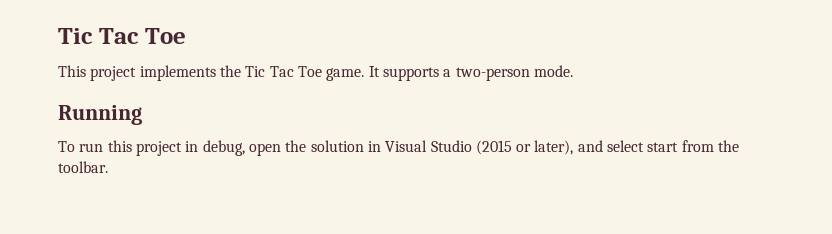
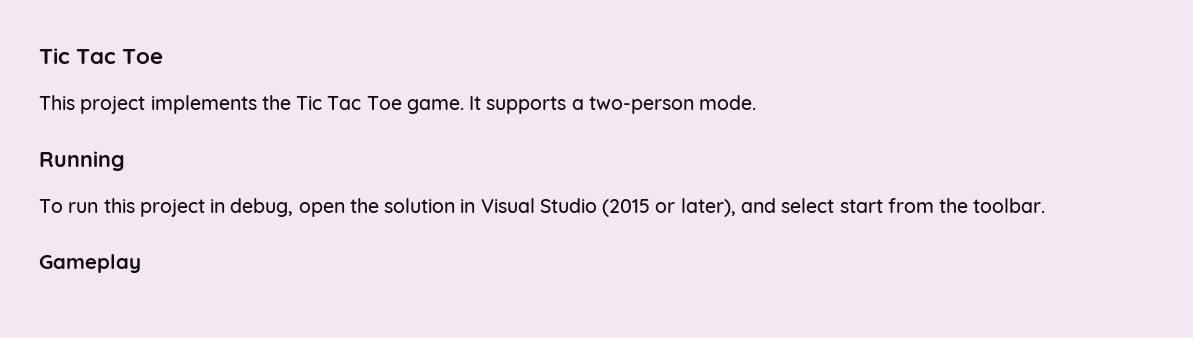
+ Gameplay

